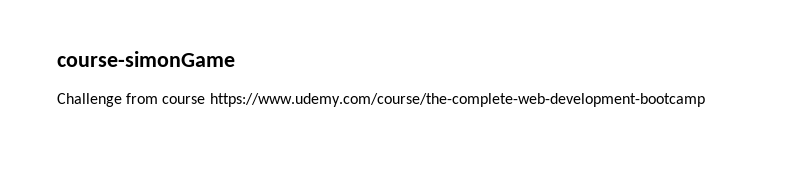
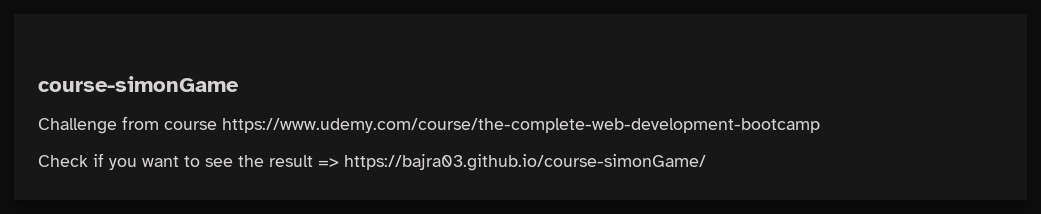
+ Check if you want to see the result => https://bajra03.github.io/course-simonGame/

